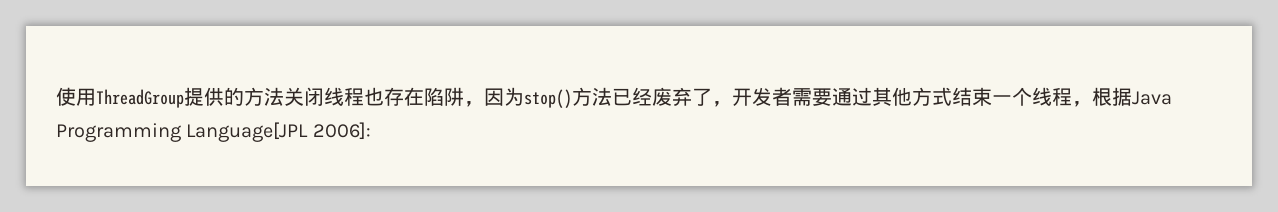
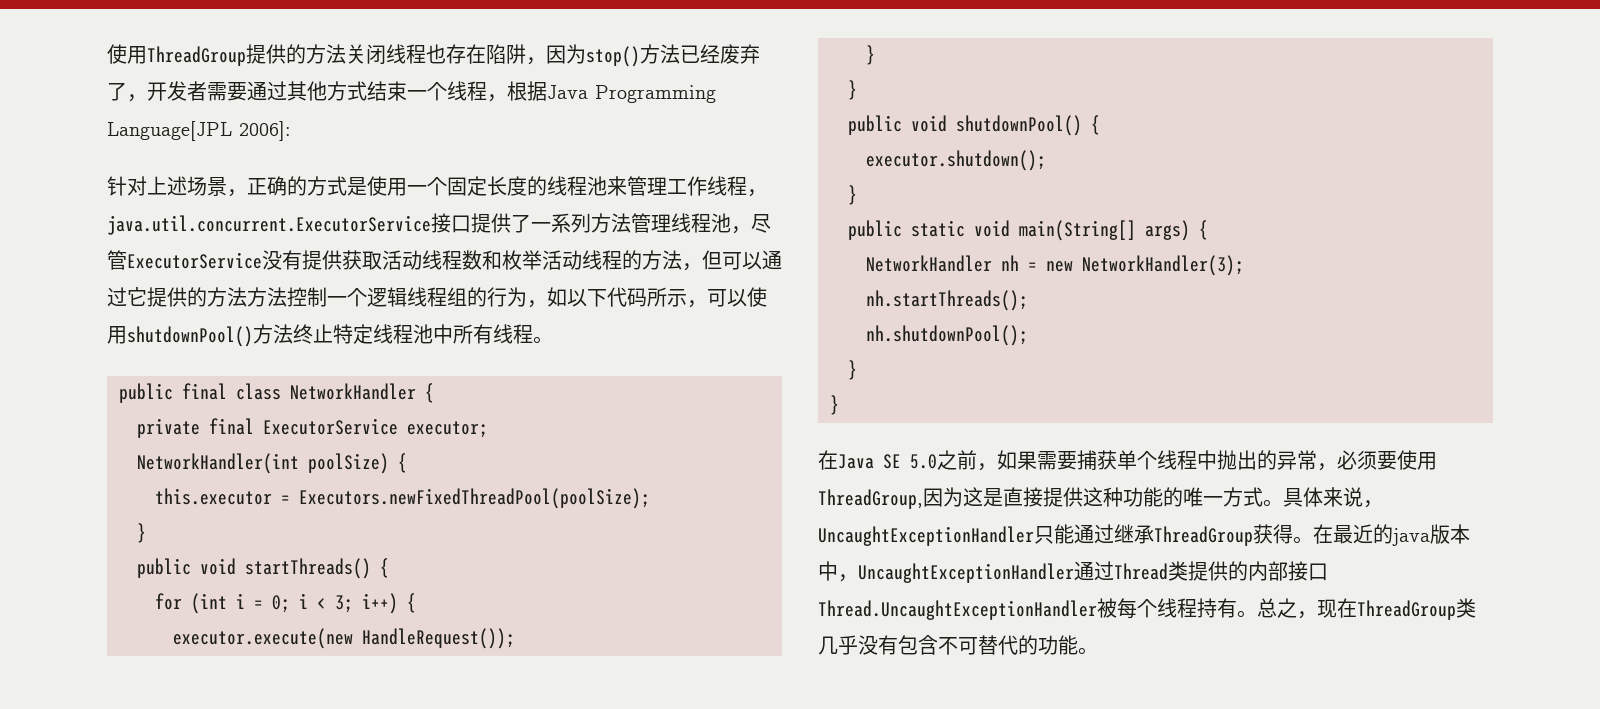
+ 针对上述场景，正确的方式是使用一个固定长度的线程池来管理工作线程，java.util.concurrent.ExecutorService接口提供了一系列方法管理线程池，尽管ExecutorService没有提供获取活动线程数和枚举活动线程的方法，但可以通过它提供的方法方法控制一个逻辑线程组的行为，如以下代码所示，可以使用shutdownPool()方法终止特定线程池中所有线程。
+ public final class NetworkHandler {
+ private final ExecutorService executor;
+ NetworkHandler(int poolSize) {
+ this.executor = Executors.newFixedThreadPool(poolSize);
+ }
+ public void startThreads() {
+ for (int i = 0; i < 3; i++) {
+ executor.execute(new HandleRequest());
+ }
+ }
+ public void shutdownPool() {
+ executor.shutdown();
+ }
+ public static void main(String[] args) {
+ NetworkHandler nh = new NetworkHandler(3);
+ nh.startThreads();
+ nh.shutdownPool();
+ }
+ }
+ 在Java SE 5.0之前，如果需要捕获单个线程中抛出的异常，必须要使用ThreadGroup,因为这是直接提供这种功能的唯一方式。具体来说，UncaughtExceptionHandler只能通过继承ThreadGroup获得。在最近的java版本中，UncaughtExceptionHandler通过Thread类提供的内部接口Thread.UncaughtExceptionHandler被每个线程持有。总之，现在ThreadGroup类几乎没有包含不可替代的功能。

